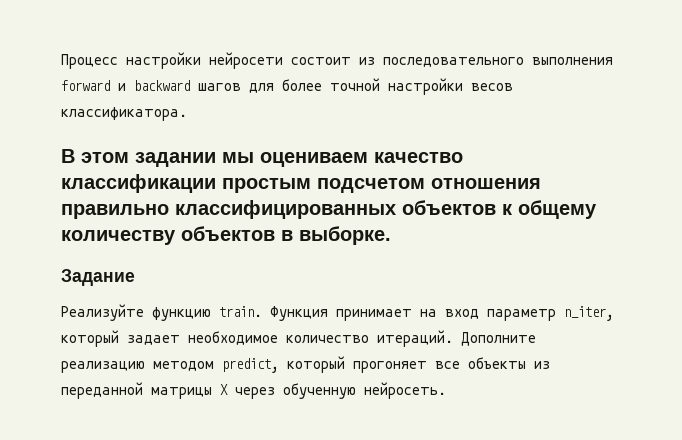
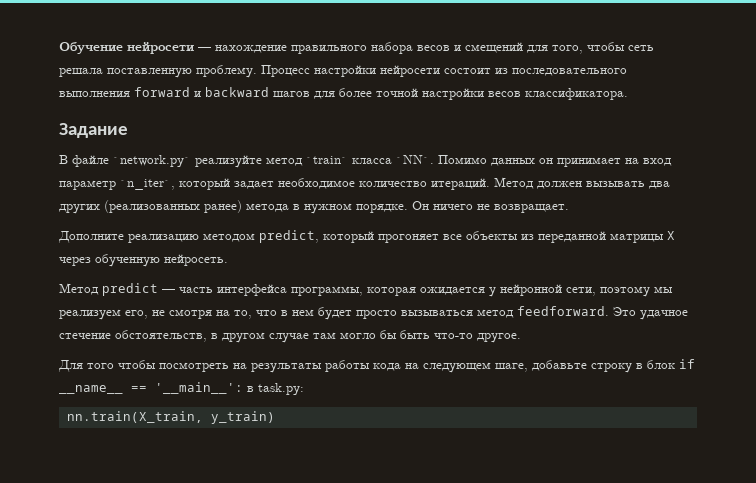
+ Обучение нейросети — нахождение правильного набора весов и смещений для того, чтобы сеть решала поставленную проблему.
- В этом задании мы оцениваем качество классификации простым подсчетом отношения правильно классифицированных объектов к общему количеству объектов в выборке.
  Задание
- Реализуйте функцию train. Функция принимает на вход параметр n_iter, который задает необходимое количество итераций. Дополните реализацию методом predict, который прогоняет все объекты из переданной матрицы X через обученную нейросеть.
+ В файле `network.py` реализуйте метод `train` класса `NN`. Помимо данных он принимает на вход параметр `n_iter`, который задает необходимое количество итераций. Метод должен вызывать два других (реализованных ранее) метода в нужном порядке. Он ничего не возвращает.
+ Дополните реализацию методом predict, который прогоняет все объекты из переданной матрицы X через обученную нейросеть.
+ Метод predict — часть интерфейса программы, которая ожидается у нейронной сети, поэтому мы реализуем его, не смотря на то, что в нем будет просто вызываться метод feedforward. Это удачное стечение обстоятельств, в другом случае там могло бы быть что-то другое.
+ Для того чтобы посмотреть на результаты работы кода на следующем шаге, добавьте строку в блок if __name__ == '__main__': в task.py:
+ nn.train(X_train, y_train)

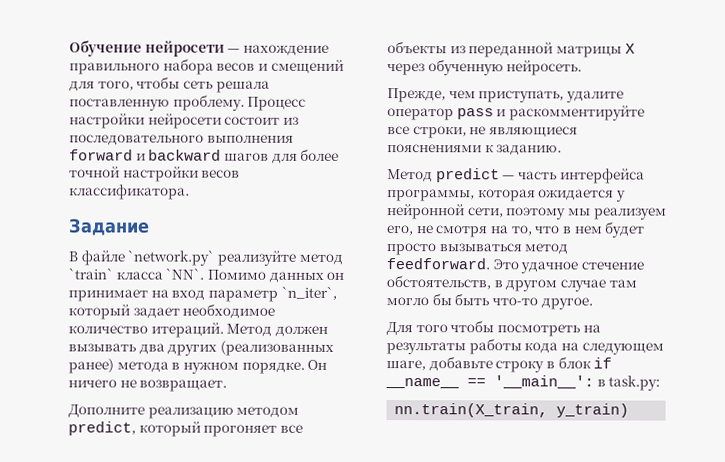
+ Прежде, чем приступать, удалите оператор pass и раскомментируйте все строки, не являющиеся пояснениями к заданию.

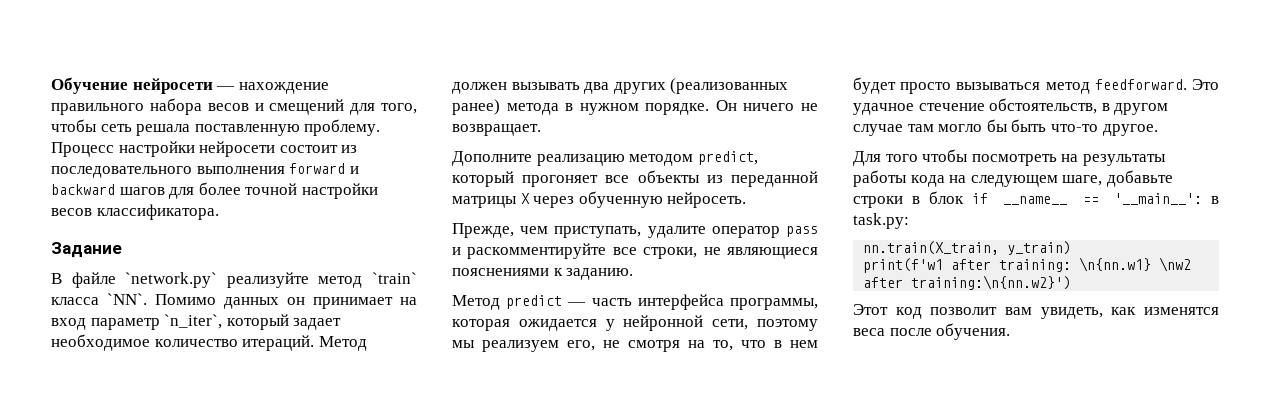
- Для того чтобы посмотреть на результаты работы кода на следующем шаге, добавьте строку в блок if __name__ == '__main__': в task.py:
+ Для того чтобы посмотреть на результаты работы кода на следующем шаге, добавьте строки в блок if __name__ == '__main__': в task.py:
+ print(f'w1 after training: \n{nn.w1} \nw2 after training:\n{nn.w2}')
+ Этот код позволит вам увидеть, как изменятся веса после обучения.

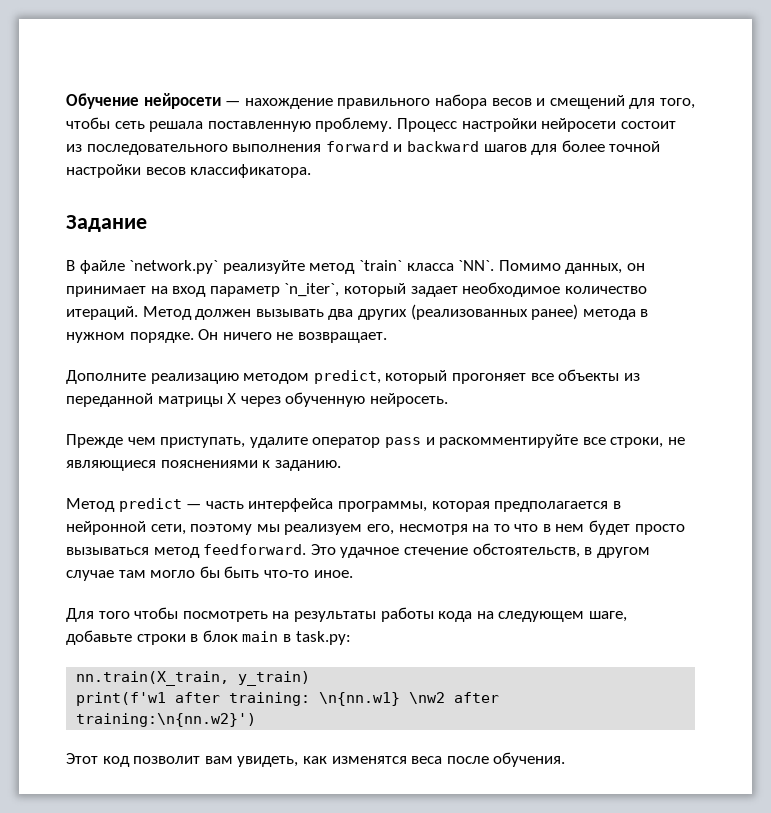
- Помимо данных он принимает на вход параметр `n_iter`, который задает необходимое количество итераций.
+ Помимо данных, он принимает на вход параметр `n_iter`, который задает необходимое количество итераций.
- Прежде, чем приступать, удалите оператор pass и раскомментируйте все строки, не являющиеся пояснениями к заданию.
+ Прежде чем приступать, удалите оператор pass и раскомментируйте все строки, не являющиеся пояснениями к заданию.
- Метод predict — часть интерфейса программы, которая ожидается у нейронной сети, поэтому мы реализуем его, не смотря на то, что в нем будет просто вызываться метод feedforward.
+ Метод predict — часть интерфейса программы, которая предполагается в нейронной сети, поэтому мы реализуем его, несмотря на то что в нем будет просто вызываться метод feedforward.
- Это удачное стечение обстоятельств, в другом случае там могло бы быть что-то другое.
+ Это удачное стечение обстоятельств, в другом случае там могло бы быть что-то иное.
- Для того чтобы посмотреть на результаты работы кода на следующем шаге, добавьте строки в блок if __name__ == '__main__': в task.py:
+ Для того чтобы посмотреть на результаты работы кода на следующем шаге, добавьте строки в блок main в task.py:

